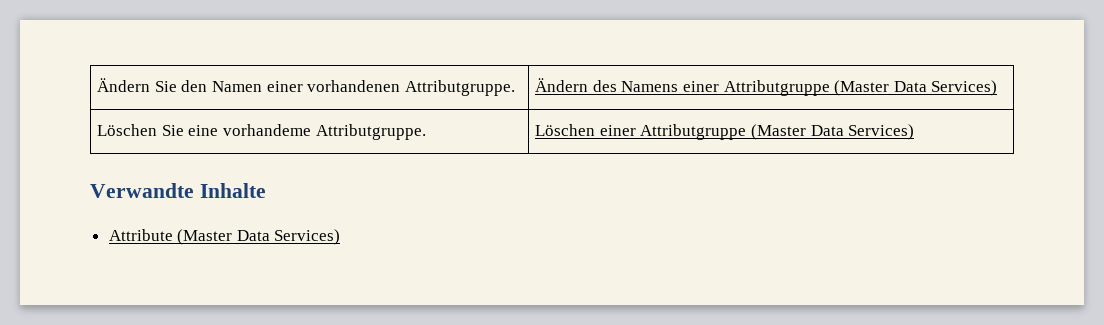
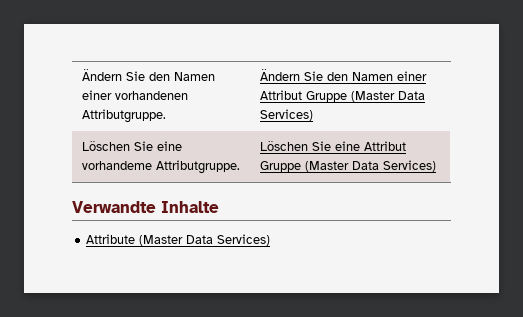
- Ändern Sie den Namen einer vorhandenen Attributgruppe. | Ändern des Namens einer Attributgruppe (Master Data Services)
+ Ändern Sie den Namen einer vorhandenen Attributgruppe. | Ändern Sie den Namen einer Attribut Gruppe (Master Data Services)
- Löschen Sie eine vorhandeme Attributgruppe. | Löschen einer Attributgruppe (Master Data Services)
+ Löschen Sie eine vorhandeme Attributgruppe. | Löschen Sie eine Attribut Gruppe (Master Data Services)

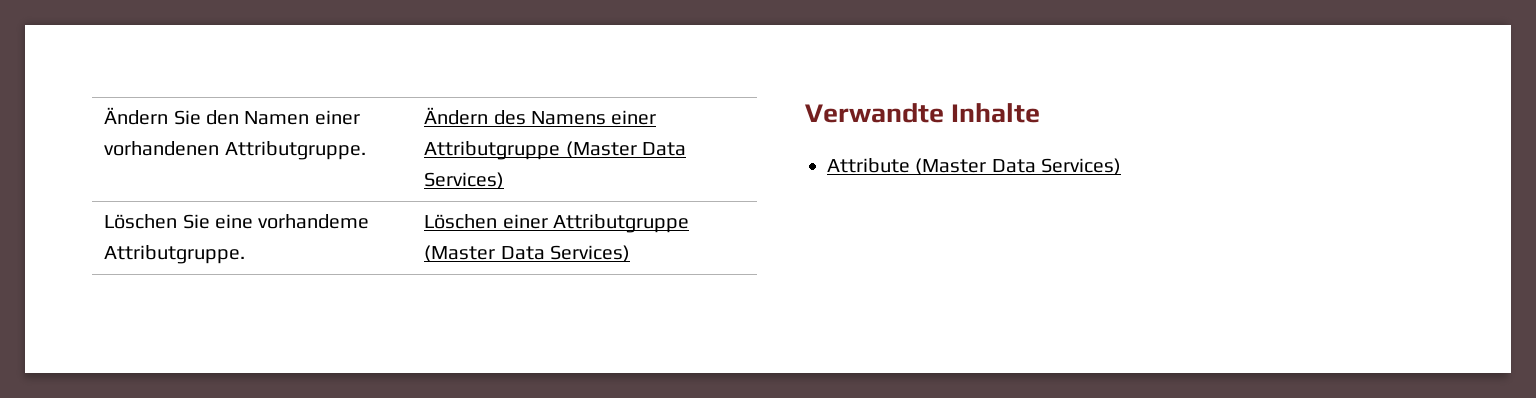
- Ändern Sie den Namen einer vorhandenen Attributgruppe. | Ändern Sie den Namen einer Attribut Gruppe (Master Data Services)
+ Ändern Sie den Namen einer vorhandenen Attributgruppe. | Ändern des Namens einer Attributgruppe (Master Data Services)
- Löschen Sie eine vorhandeme Attributgruppe. | Löschen Sie eine Attribut Gruppe (Master Data Services)
+ Löschen Sie eine vorhandeme Attributgruppe. | Löschen einer Attributgruppe (Master Data Services)

